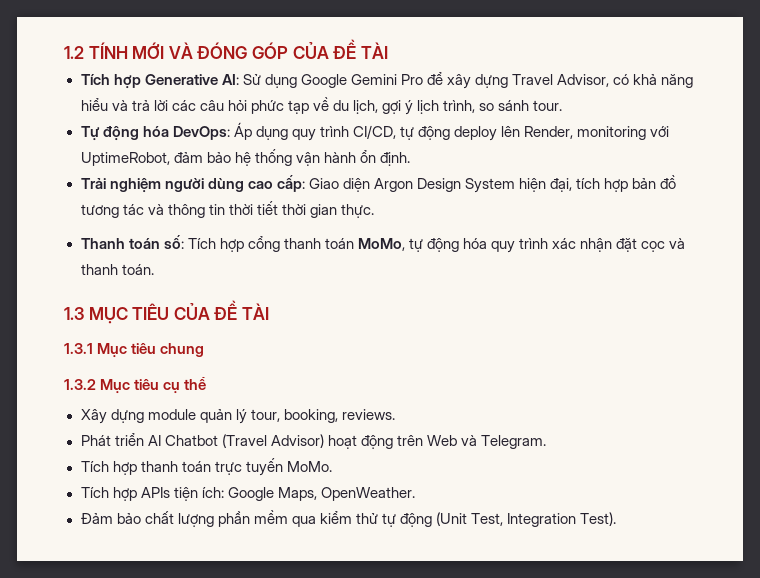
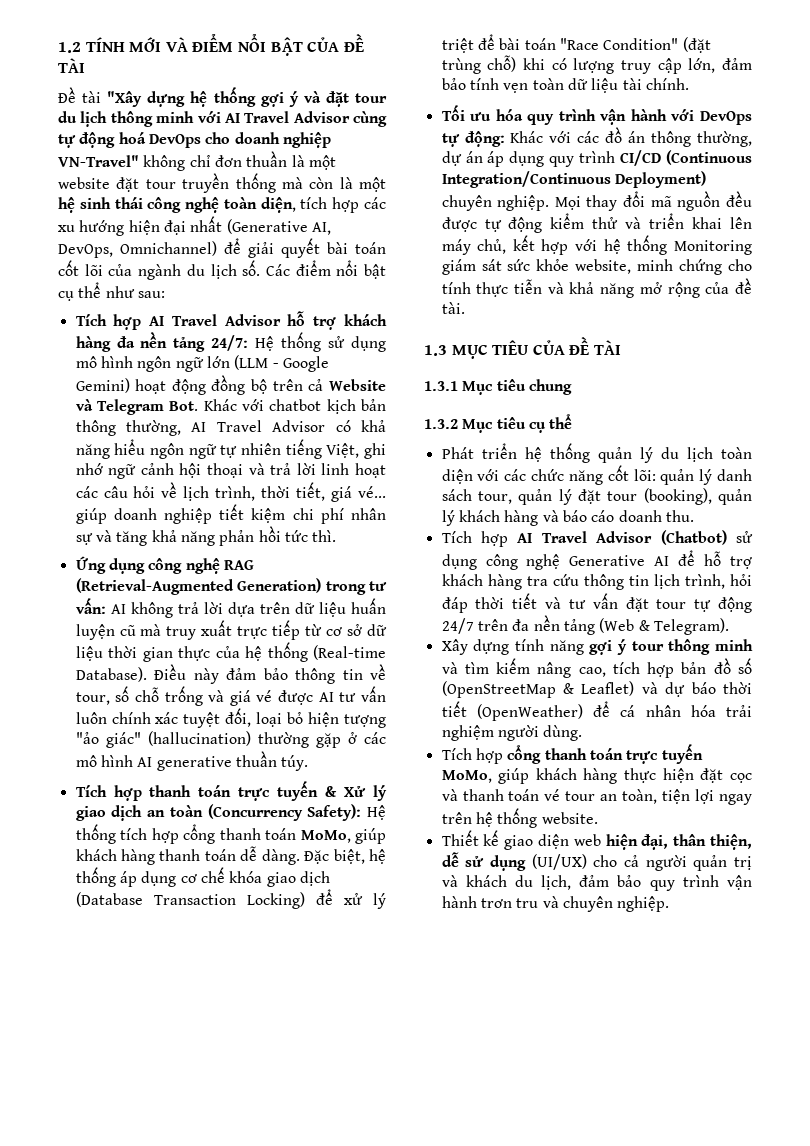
- 1.2 TÍNH MỚI VÀ ĐÓNG GÓP CỦA ĐỀ TÀI
- Tích hợp Generative AI: Sử dụng Google Gemini Pro để xây dựng Travel Advisor, có khả năng hiểu và trả lời các câu hỏi phức tạp về du lịch, gợi ý lịch trình, so sánh tour.
- Tự động hóa DevOps: Áp dụng quy trình CI/CD, tự động deploy lên Render, monitoring với UptimeRobot, đảm bảo hệ thống vận hành ổn định.
- Trải nghiệm người dùng cao cấp: Giao diện Argon Design System hiện đại, tích hợp bản đồ tương tác và thông tin thời tiết thời gian thực.
- Thanh toán số: Tích hợp cổng thanh toán MoMo, tự động hóa quy trình xác nhận đặt cọc và thanh toán.
+ 1.2 TÍNH MỚI VÀ ĐIỂM NỔI BẬT CỦA ĐỀ TÀI
+ Đề tài "Xây dựng hệ thống gợi ý và đặt tour du lịch thông minh với AI Travel Advisor cùng tự động hoá DevOps cho doanh nghiệp VN-Travel" không chỉ đơn thuần là một website đặt tour truyền thống mà còn là một hệ sinh thái công nghệ toàn diện, tích hợp các xu hướng hiện đại nhất (Generative AI, DevOps, Omnichannel) để giải quyết bài toán cốt lõi của ngành du lịch số. Các điểm nổi bật cụ thể như sau:
+ Tích hợp AI Travel Advisor hỗ trợ khách hàng đa nền tảng 24/7: Hệ thống sử dụng mô hình ngôn ngữ lớn (LLM - Google Gemini) hoạt động đồng bộ trên cả Website và Telegram Bot. Khác với chatbot kịch bản thông thường, AI Travel Advisor có khả năng hiểu ngôn ngữ tự nhiên tiếng Việt, ghi nhớ ngữ cảnh hội thoại và trả lời linh hoạt các câu hỏi về lịch trình, thời tiết, giá vé... giúp doanh nghiệp tiết kiệm chi phí nhân sự và tăng khả năng phản hồi tức thì.
+ Ứng dụng công nghệ RAG (Retrieval-Augmented Generation) trong tư vấn: AI không trả lời dựa trên dữ liệu huấn luyện cũ mà truy xuất trực tiếp từ cơ sở dữ liệu thời gian thực của hệ thống (Real-time Database). Điều này đảm bảo thông tin về tour, số chỗ trống và giá vé được AI tư vấn luôn chính xác tuyệt đối, loại bỏ hiện tượng "ảo giác" (hallucination) thường gặp ở các mô hình AI generative thuần túy.
+ Tích hợp thanh toán trực tuyến & Xử lý giao dịch an toàn (Concurrency Safety): Hệ thống tích hợp cổng thanh toán MoMo, giúp khách hàng thanh toán dễ dàng. Đặc biệt, hệ thống áp dụng cơ chế khóa giao dịch (Database Transaction Locking) để xử lý triệt để bài toán "Race Condition" (đặt trùng chỗ) khi có lượng truy cập lớn, đảm bảo tính vẹn toàn dữ liệu tài chính.
+ Tối ưu hóa quy trình vận hành với DevOps tự động: Khác với các đồ án thông thường, dự án áp dụng quy trình CI/CD (Continuous Integration/Continuous Deployment) chuyên nghiệp. Mọi thay đổi mã nguồn đều được tự động kiểm thử và triển khai lên máy chủ, kết hợp với hệ thống Monitoring giám sát sức khỏe website, minh chứng cho tính thực tiễn và khả năng mở rộng của đề tài.
- Xây dựng module quản lý tour, booking, reviews.
- Phát triển AI Chatbot (Travel Advisor) hoạt động trên Web và Telegram.
- Tích hợp thanh toán trực tuyến MoMo.
- Tích hợp APIs tiện ích: Google Maps, OpenWeather.
- Đảm bảo chất lượng phần mềm qua kiểm thử tự động (Unit Test, Integration Test).
+ Phát triển hệ thống quản lý du lịch toàn diện với các chức năng cốt lõi: quản lý danh sách tour, quản lý đặt tour (booking), quản lý khách hàng và báo cáo doanh thu.
+ Tích hợp AI Travel Advisor (Chatbot) sử dụng công nghệ Generative AI để hỗ trợ khách hàng tra cứu thông tin lịch trình, hỏi đáp thời tiết và tư vấn đặt tour tự động 24/7 trên đa nền tảng (Web & Telegram).
+ Xây dựng tính năng gợi ý tour thông minh và tìm kiếm nâng cao, tích hợp bản đồ số (OpenStreetMap & Leaflet) và dự báo thời tiết (OpenWeather) để cá nhân hóa trải nghiệm người dùng.
+ Tích hợp cổng thanh toán trực tuyến MoMo, giúp khách hàng thực hiện đặt cọc và thanh toán vé tour an toàn, tiện lợi ngay trên hệ thống website.
+ Thiết kế giao diện web hiện đại, thân thiện, dễ sử dụng (UI/UX) cho cả người quản trị và khách du lịch, đảm bảo quy trình vận hành trơn tru và chuyên nghiệp.

